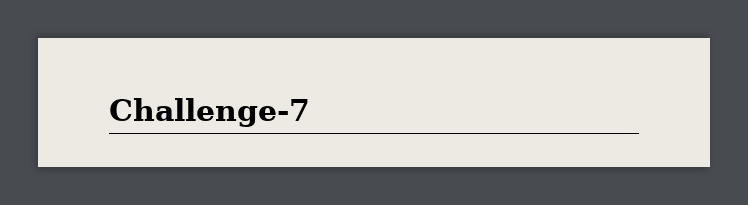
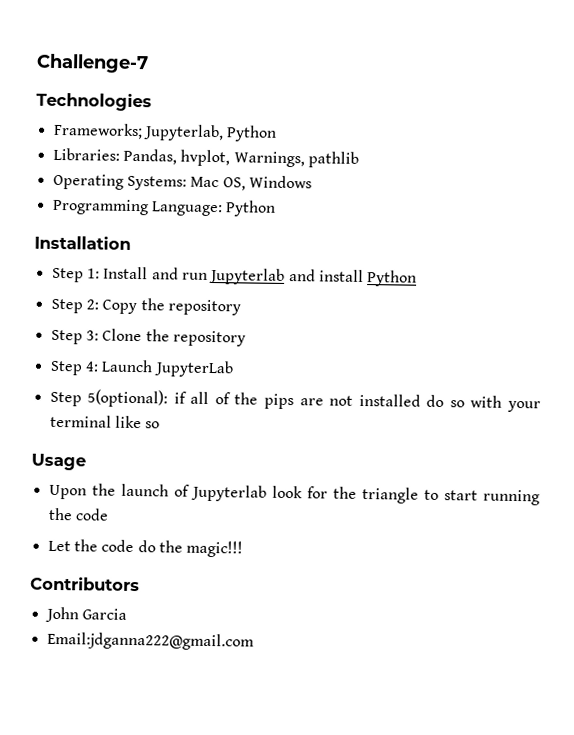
+ Technologies
+ Frameworks; Jupyterlab, Python
+ Libraries: Pandas, hvplot, Warnings, pathlib
+ Operating Systems: Mac OS, Windows
+ Programming Language: Python
+ Installation
+ Step 1: Install and run Jupyterlab and install Python
+ Step 2: Copy the repository
+ Step 3: Clone the repository
+ Step 4: Launch JupyterLab
+ Step 5(optional): if all of the pips are not installed do so with your terminal like so
+ Usage
+ Upon the launch of Jupyterlab look for the triangle to start running the code
+ Let the code do the magic!!!
+ Contributors
+ John Garcia
+ Email:jdganna222@gmail.com

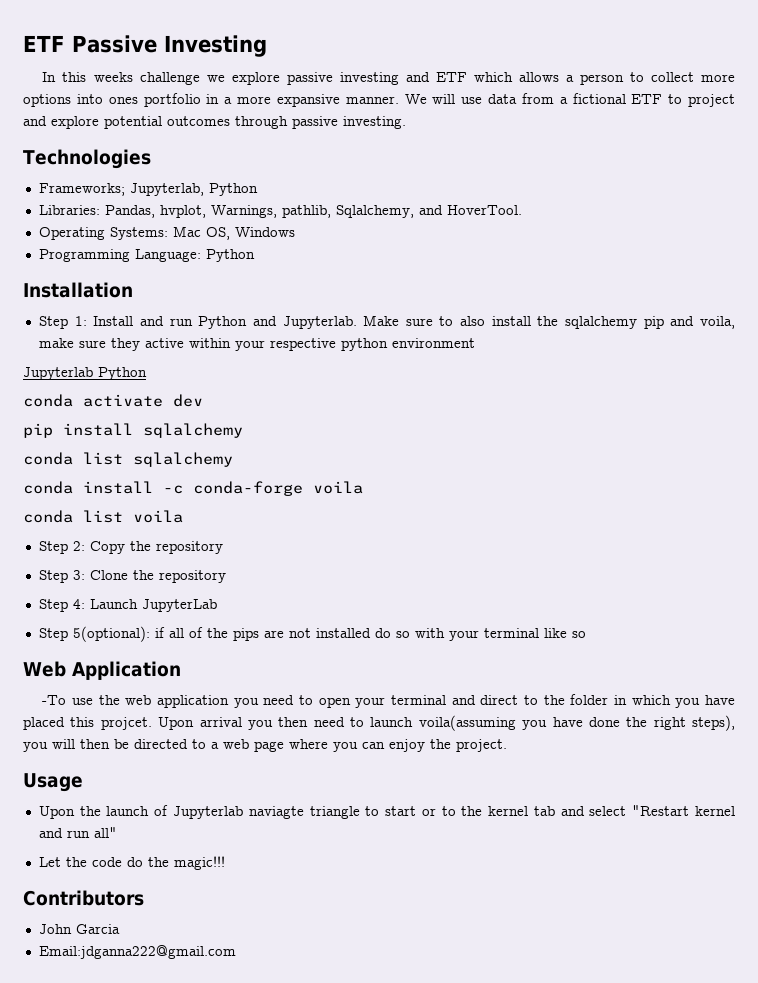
- Challenge-7
+ ETF Passive Investing
+ In this weeks challenge we explore passive investing and ETF which allows a person to collect more options into ones portfolio in a more expansive manner. We will use data from a fictional ETF to project and explore potential outcomes through passive investing.
- Libraries: Pandas, hvplot, Warnings, pathlib
+ Libraries: Pandas, hvplot, Warnings, pathlib, Sqlalchemy, and HoverTool.
- Step 1: Install and run Jupyterlab and install Python
+ Step 1: Install and run Python and Jupyterlab. Make sure to also install the sqlalchemy pip and voila, make sure they active within your respective python environment
+ Jupyterlab Python
+ conda activate dev
+ pip install sqlalchemy
+ conda list sqlalchemy
+ conda install -c conda-forge voila
+ conda list voila
+ Web Application
+ -To use the web application you need to open your terminal and direct to the folder in which you have placed this projcet. Upon arrival you then need to launch voila(assuming you have done the right steps), you will then be directed to a web page where you can enjoy the project.
- Upon the launch of Jupyterlab look for the triangle to start running the code
+ Upon the launch of Jupyterlab naviagte triangle to start or to the kernel tab and select "Restart kernel and run all"

